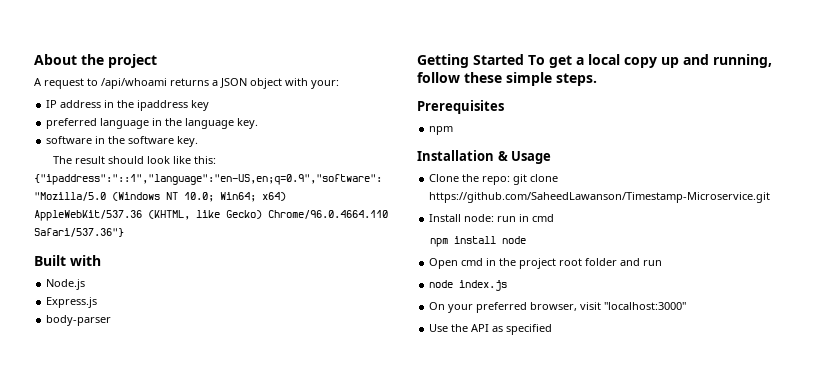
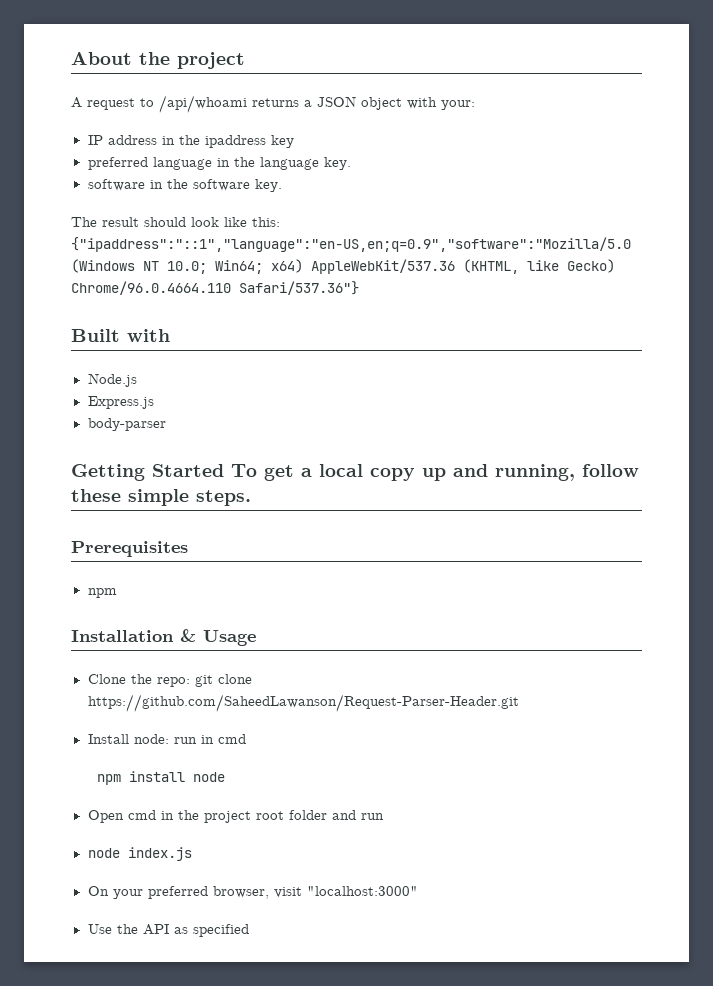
- Clone the repo: git clone https://github.com/SaheedLawanson/Timestamp-Microservice.git
+ Clone the repo: git clone https://github.com/SaheedLawanson/Request-Parser-Header.git

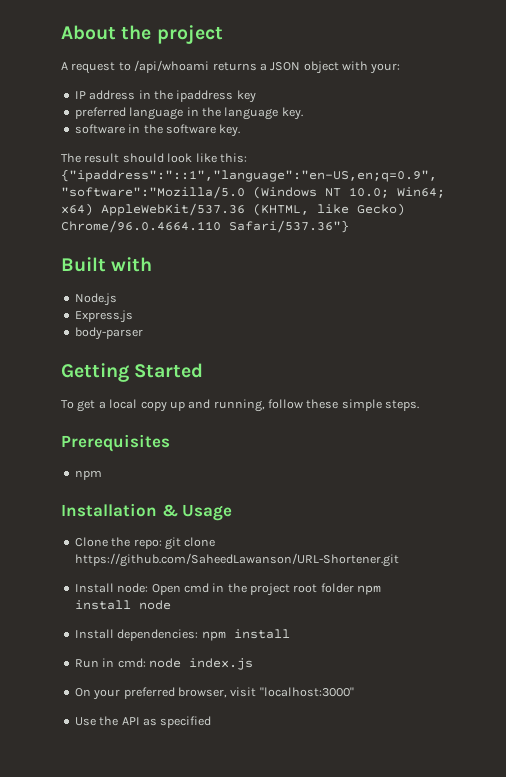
- Getting Started To get a local copy up and running, follow these simple steps.
+ Getting Started
+ To get a local copy up and running, follow these simple steps.
- Clone the repo: git clone https://github.com/SaheedLawanson/Request-Parser-Header.git
+ Clone the repo: git clone https://github.com/SaheedLawanson/URL-Shortener.git
- Install node: run in cmd
- npm install node
- Open cmd in the project root folder and run
- node index.js
+ Install node: Open cmd in the project root folder npm install node
+ Install dependencies: npm install
+ Run in cmd: node index.js

